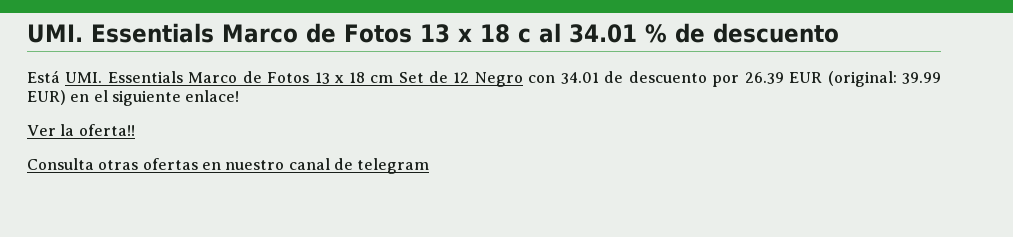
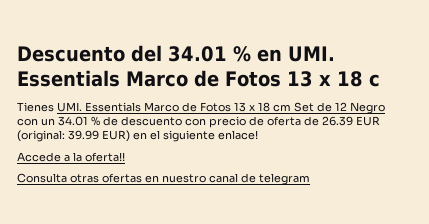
- UMI. Essentials Marco de Fotos 13 x 18 c al 34.01 % de descuento
- Está UMI. Essentials Marco de Fotos 13 x 18 cm Set de 12 Negro con 34.01 de descuento por 26.39 EUR (original: 39.99 EUR) en el siguiente enlace!
+ Descuento del 34.01 % en UMI. Essentials Marco de Fotos 13 x 18 c
+ Tienes UMI. Essentials Marco de Fotos 13 x 18 cm Set de 12 Negro con un 34.01 % de descuento con precio de oferta de 26.39 EUR (original: 39.99 EUR) en el siguiente enlace!
- Ver la oferta!!
+ Accede a la oferta!!

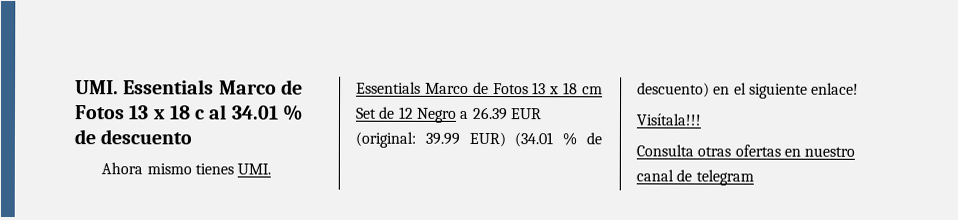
- Descuento del 34.01 % en UMI. Essentials Marco de Fotos 13 x 18 c
- Tienes UMI. Essentials Marco de Fotos 13 x 18 cm Set de 12 Negro con un 34.01 % de descuento con precio de oferta de 26.39 EUR (original: 39.99 EUR) en el siguiente enlace!
+ UMI. Essentials Marco de Fotos 13 x 18 c al 34.01 % de descuento
+ Ahora mismo tienes UMI. Essentials Marco de Fotos 13 x 18 cm Set de 12 Negro a 26.39 EUR (original: 39.99 EUR) (34.01 % de descuento) en el siguiente enlace!
- Accede a la oferta!!
+ Visítala!!!

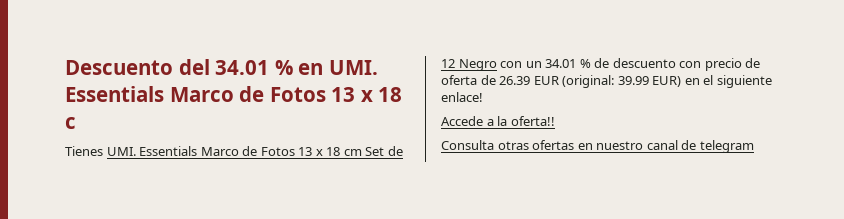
- UMI. Essentials Marco de Fotos 13 x 18 c al 34.01 % de descuento
- Ahora mismo tienes UMI. Essentials Marco de Fotos 13 x 18 cm Set de 12 Negro a 26.39 EUR (original: 39.99 EUR) (34.01 % de descuento) en el siguiente enlace!
+ Descuento del 34.01 % en UMI. Essentials Marco de Fotos 13 x 18 c
+ Tienes UMI. Essentials Marco de Fotos 13 x 18 cm Set de 12 Negro con un 34.01 % de descuento con precio de oferta de 26.39 EUR (original: 39.99 EUR) en el siguiente enlace!
- Visítala!!!
+ Accede a la oferta!!

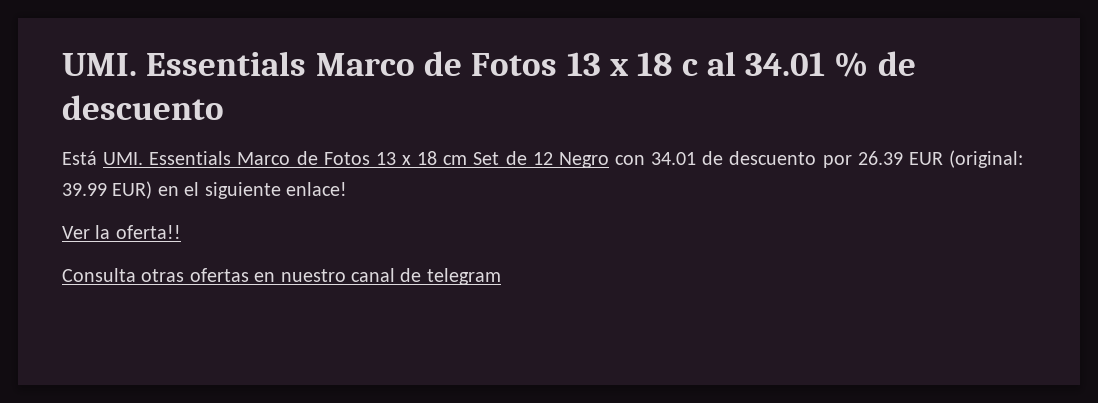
- Descuento del 34.01 % en UMI. Essentials Marco de Fotos 13 x 18 c
- Tienes UMI. Essentials Marco de Fotos 13 x 18 cm Set de 12 Negro con un 34.01 % de descuento con precio de oferta de 26.39 EUR (original: 39.99 EUR) en el siguiente enlace!
+ UMI. Essentials Marco de Fotos 13 x 18 c al 34.01 % de descuento
+ Está UMI. Essentials Marco de Fotos 13 x 18 cm Set de 12 Negro con 34.01 de descuento por 26.39 EUR (original: 39.99 EUR) en el siguiente enlace!
- Accede a la oferta!!
+ Ver la oferta!!

